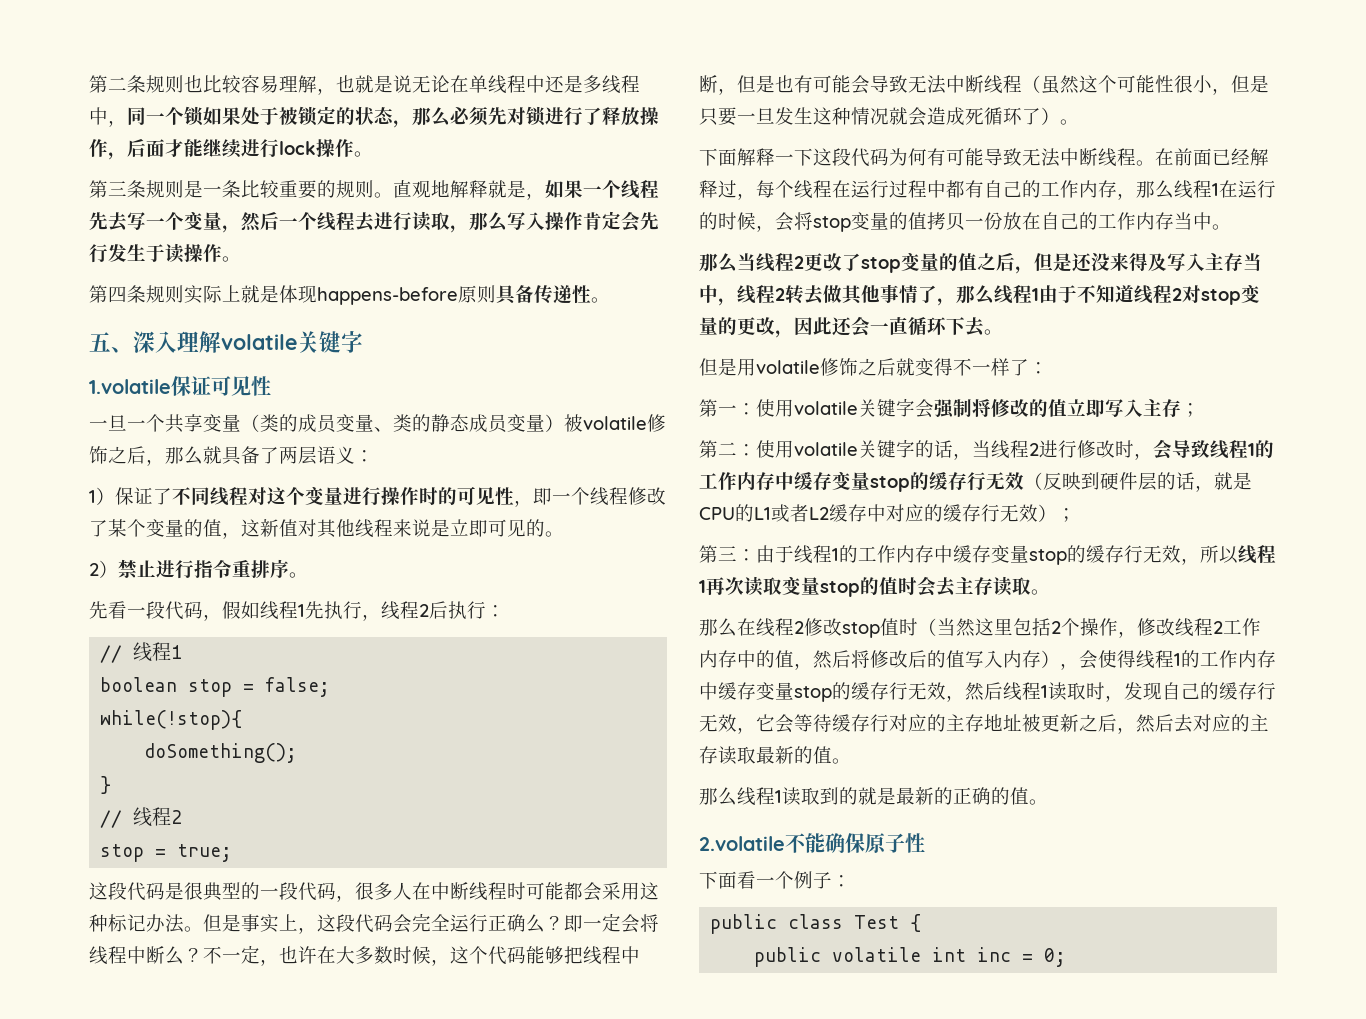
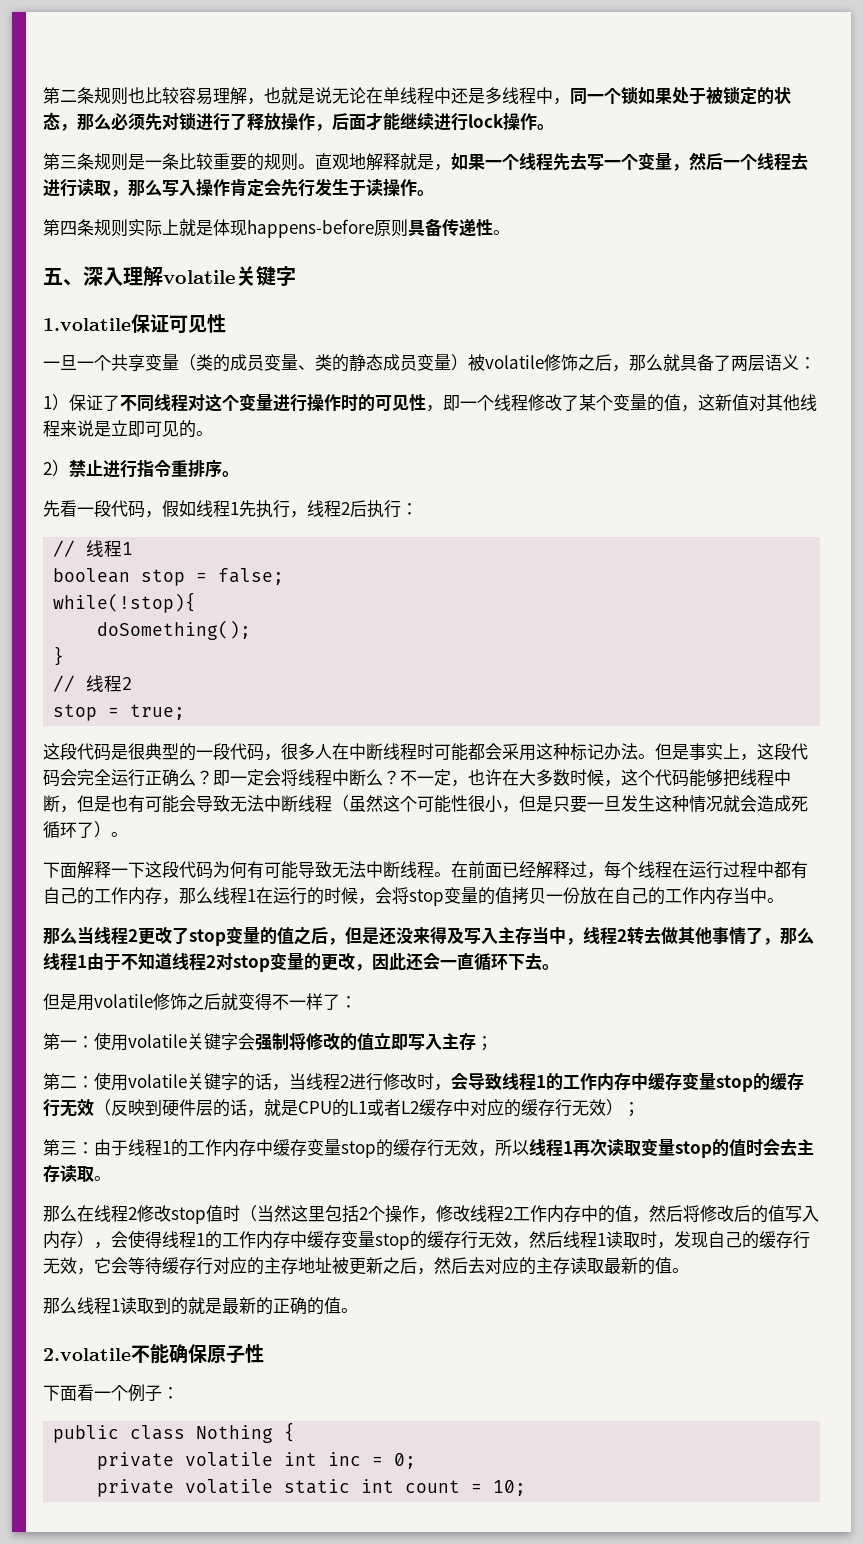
- public class Test {
+ public class Nothing {
- public volatile int inc = 0;
+ private volatile int inc = 0;
+ private volatile static int count = 10;

